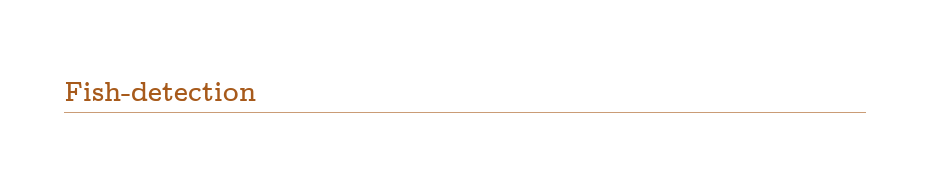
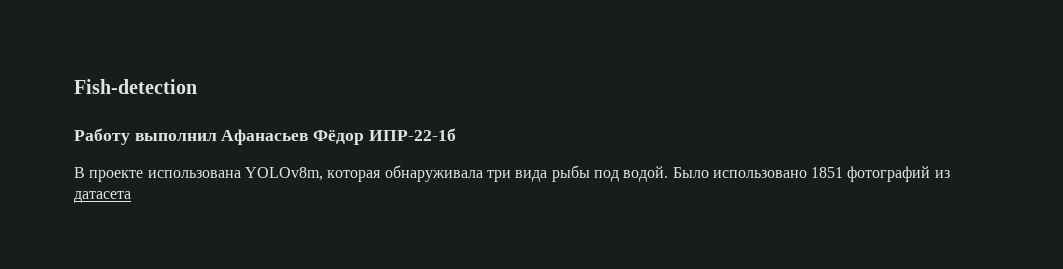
+ Работу выполнил Афанасьев Фёдор ИПР-22-1б
+ В проекте использована YOLOv8m, которая обнаруживала три вида рыбы под водой. Было использовано 1851 фотографий из датасета

